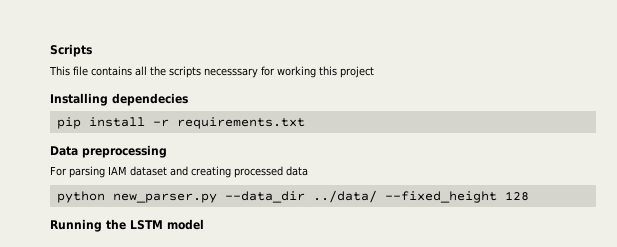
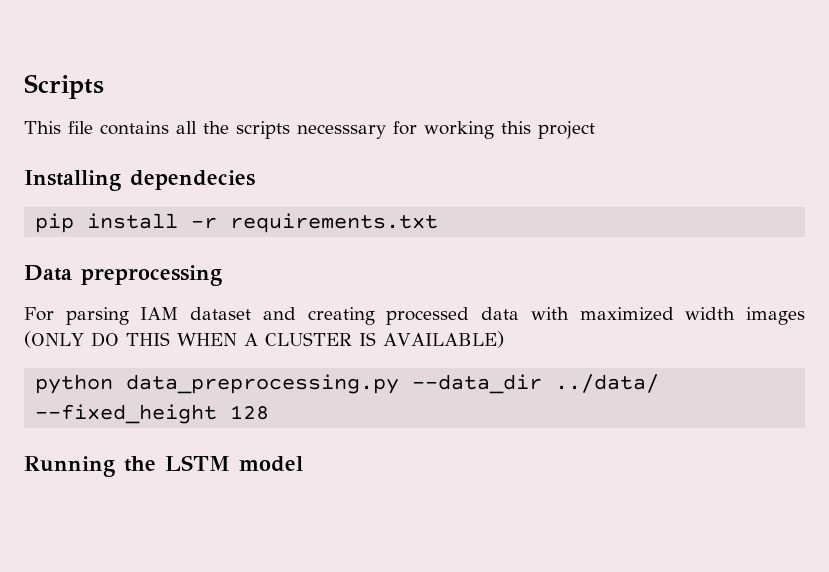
- For parsing IAM dataset and creating processed data
+ For parsing IAM dataset and creating processed data with maximized width images (ONLY DO THIS WHEN A CLUSTER IS AVAILABLE)
- python new_parser.py --data_dir ../data/ --fixed_height 128
+ python data_preprocessing.py --data_dir ../data/ --fixed_height 128

